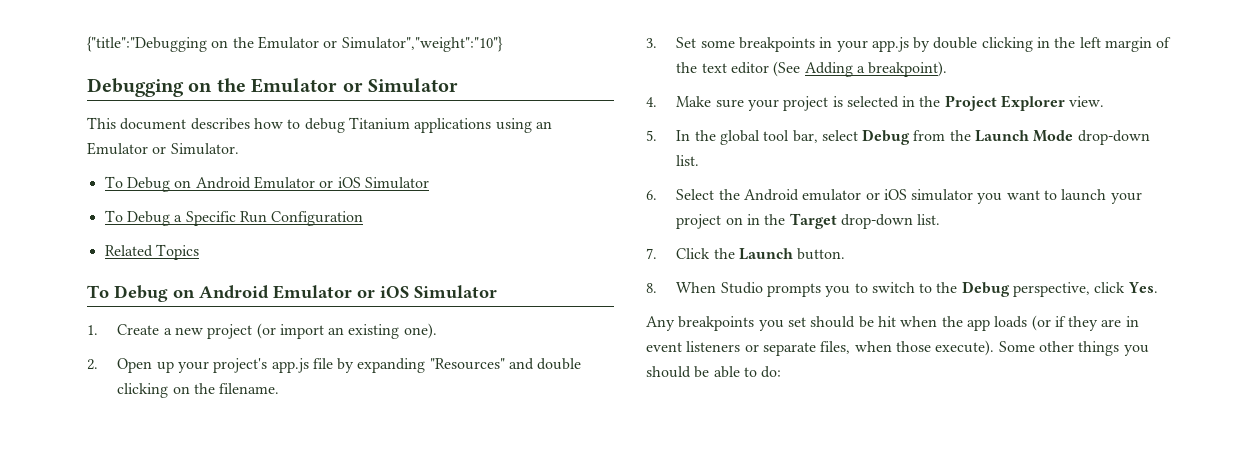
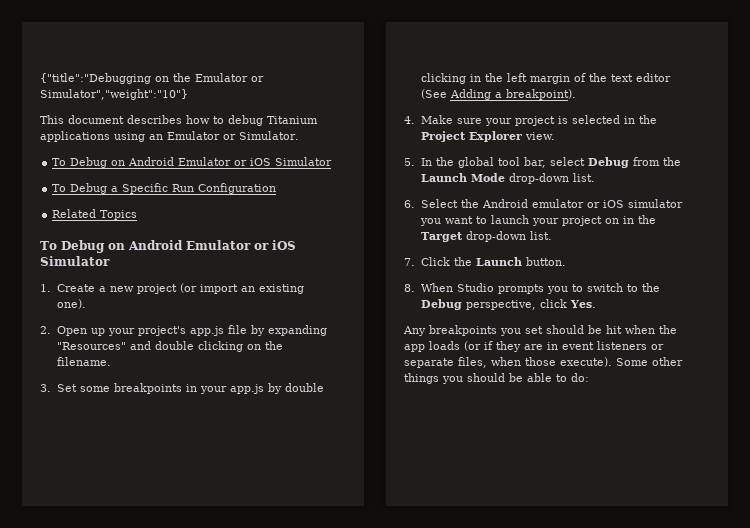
- Debugging on the Emulator or Simulator

